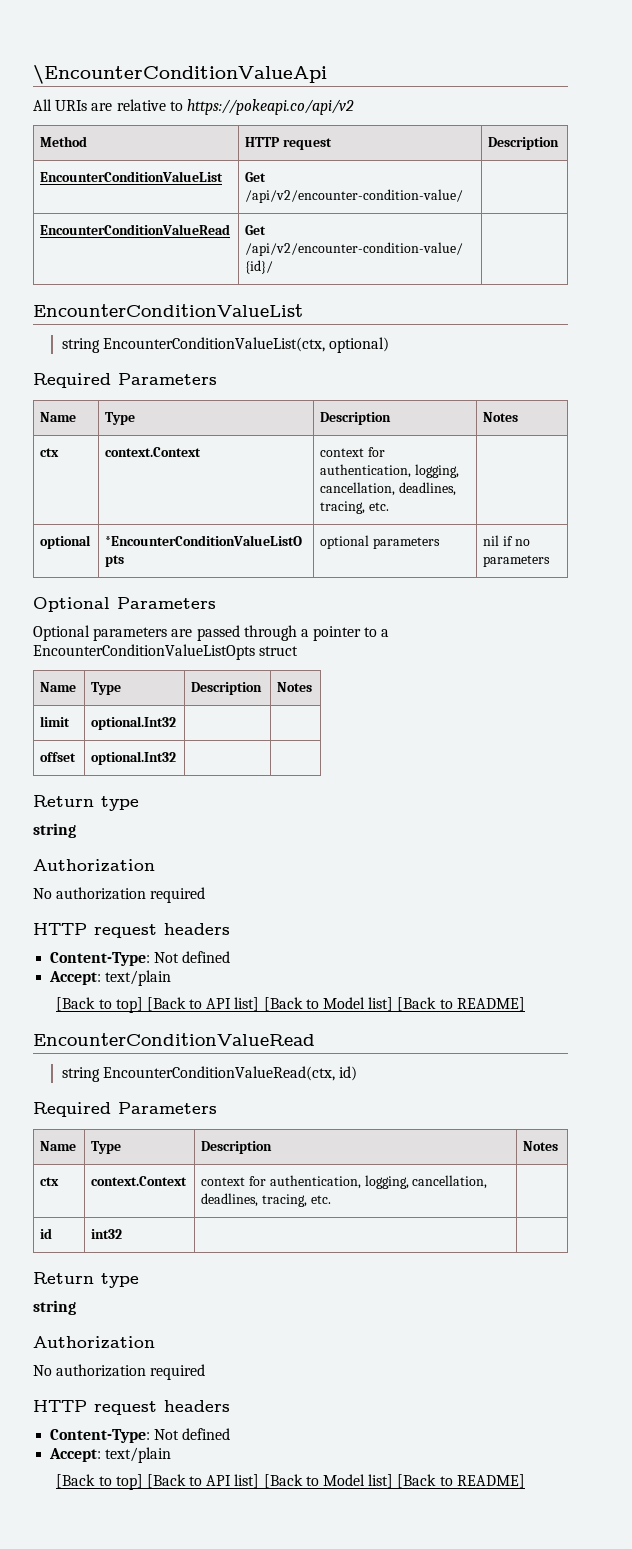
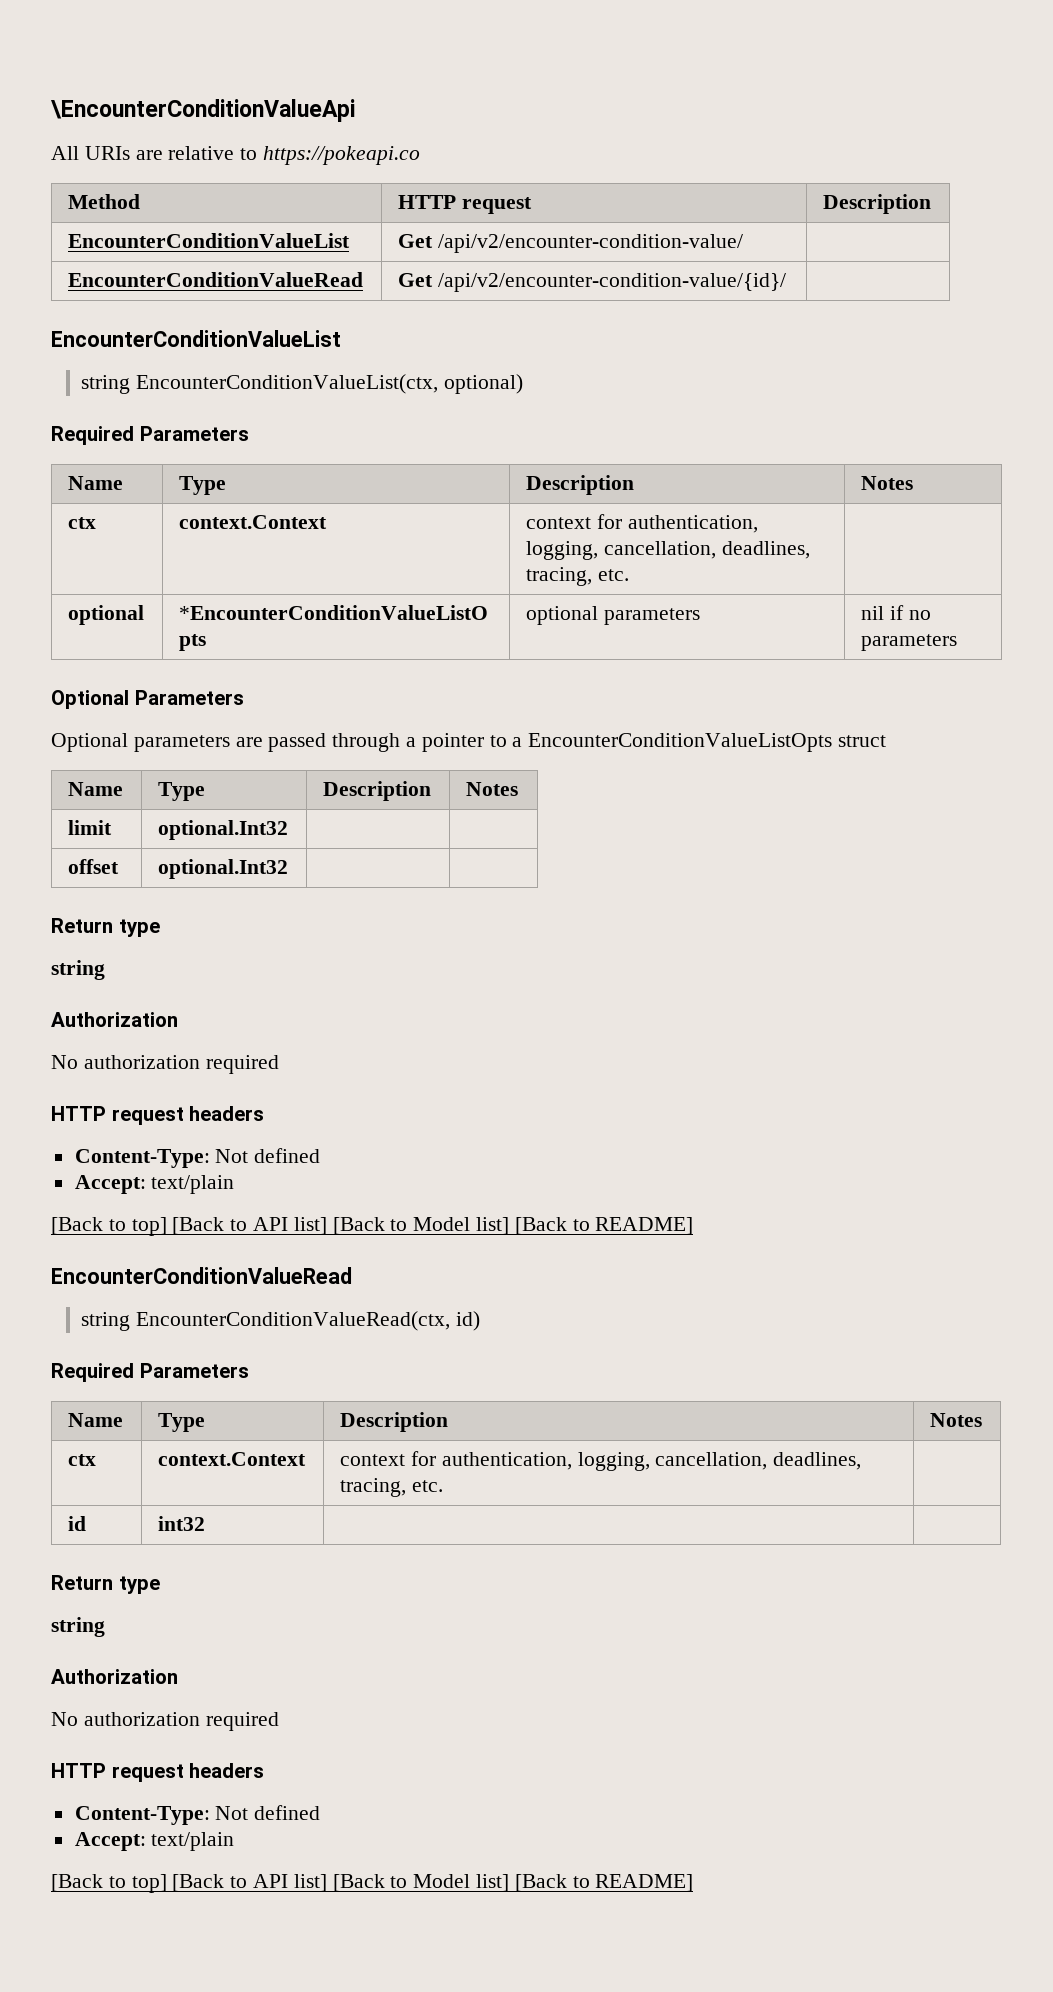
- All URIs are relative to https://pokeapi.co/api/v2
+ All URIs are relative to https://pokeapi.co

